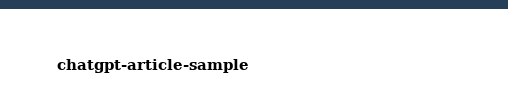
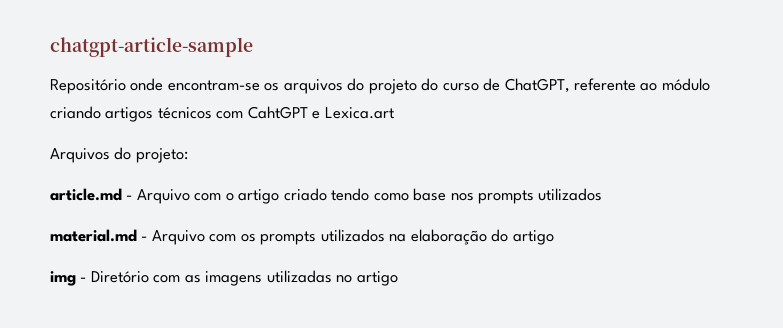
+ Repositório onde encontram-se os arquivos do projeto do curso de ChatGPT, referente ao módulo criando artigos técnicos com CahtGPT e Lexica.art
+ Arquivos do projeto:
+ article.md - Arquivo com o artigo criado tendo como base nos prompts utilizados
+ material.md - Arquivo com os prompts utilizados na elaboração do artigo
+ img - Diretório com as imagens utilizadas no artigo

